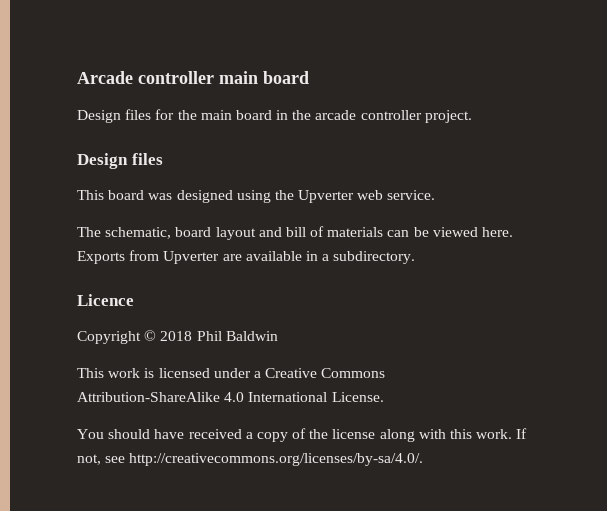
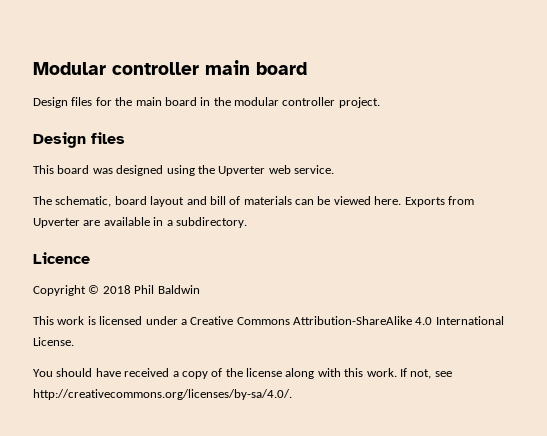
- Arcade controller main board
+ Modular controller main board
- Design files for the main board in the arcade controller project.
+ Design files for the main board in the modular controller project.

